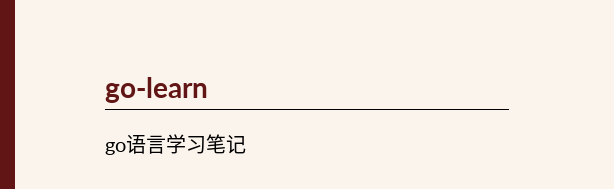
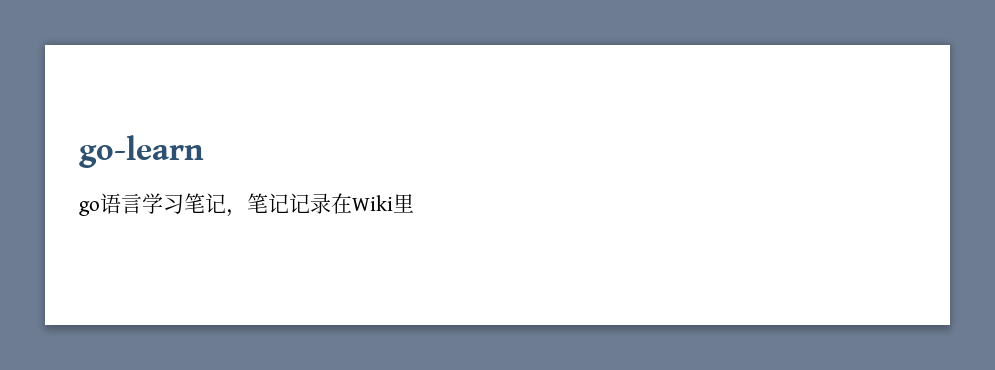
- go语言学习笔记
+ go语言学习笔记，笔记记录在Wiki里

